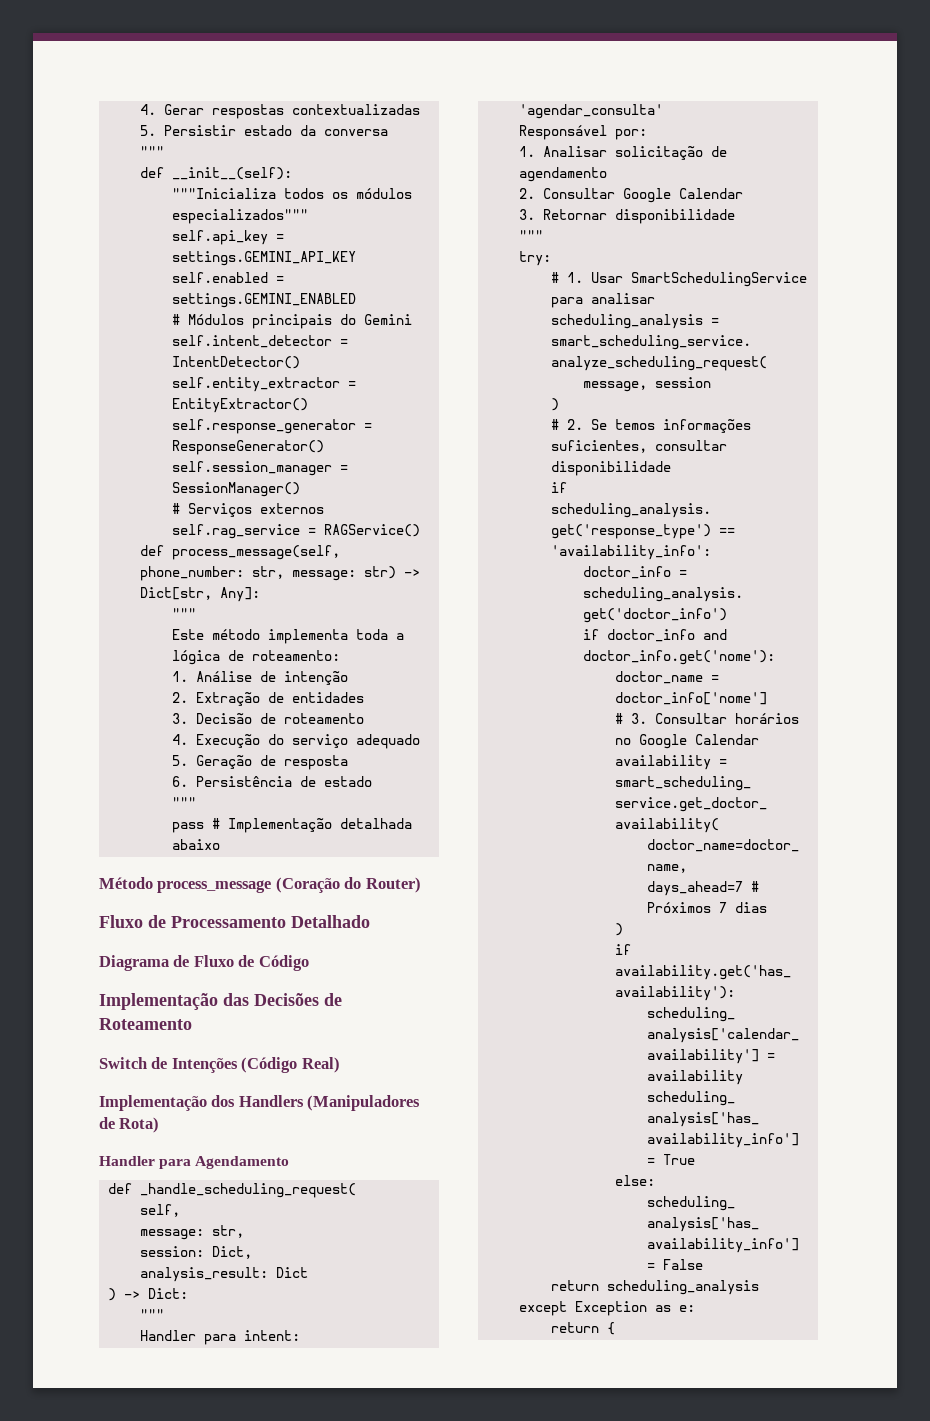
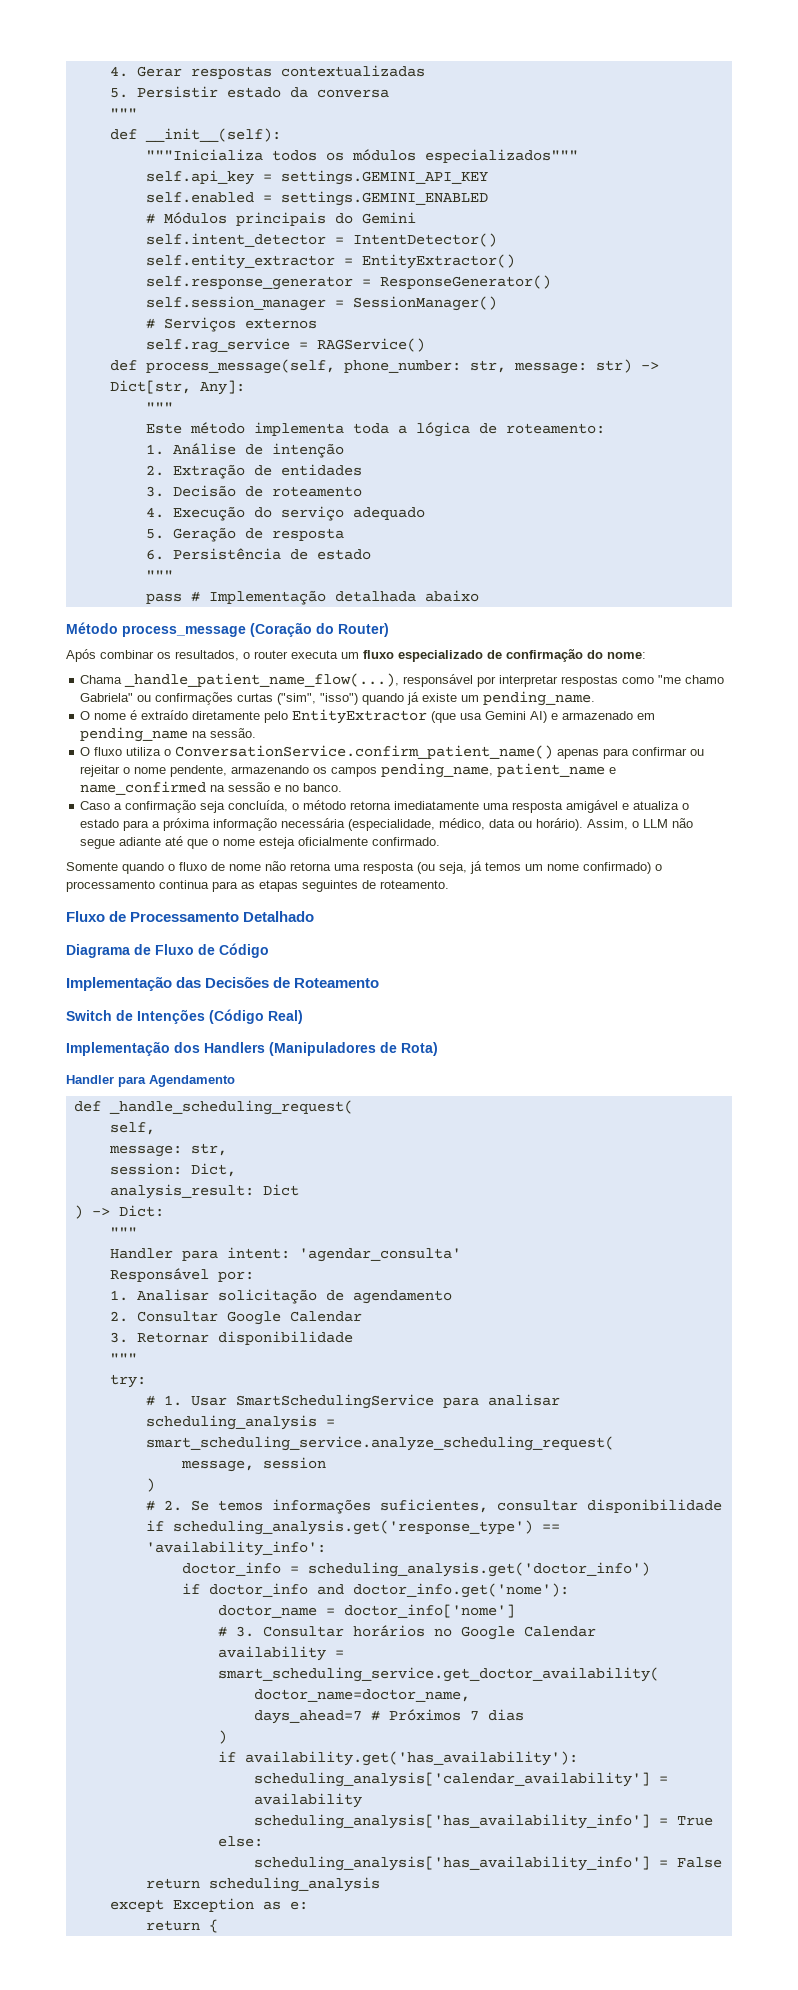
+ Após combinar os resultados, o router executa um fluxo especializado de confirmação do nome:
+ Chama _handle_patient_name_flow(...), responsável por interpretar respostas como "me chamo Gabriela" ou confirmações curtas ("sim", "isso") quando já existe um pending_name.
+ O nome é extraído diretamente pelo EntityExtractor (que usa Gemini AI) e armazenado em pending_name na sessão.
+ O fluxo utiliza o ConversationService.confirm_patient_name() apenas para confirmar ou rejeitar o nome pendente, armazenando os campos pending_name, patient_name e name_confirmed na sessão e no banco.
+ Caso a confirmação seja concluída, o método retorna imediatamente uma resposta amigável e atualiza o estado para a próxima informação necessária (especialidade, médico, data ou horário). Assim, o LLM não segue adiante até que o nome esteja oficialmente confirmado.
+ Somente quando o fluxo de nome não retorna uma resposta (ou seja, já temos um nome confirmado) o processamento continua para as etapas seguintes de roteamento.

